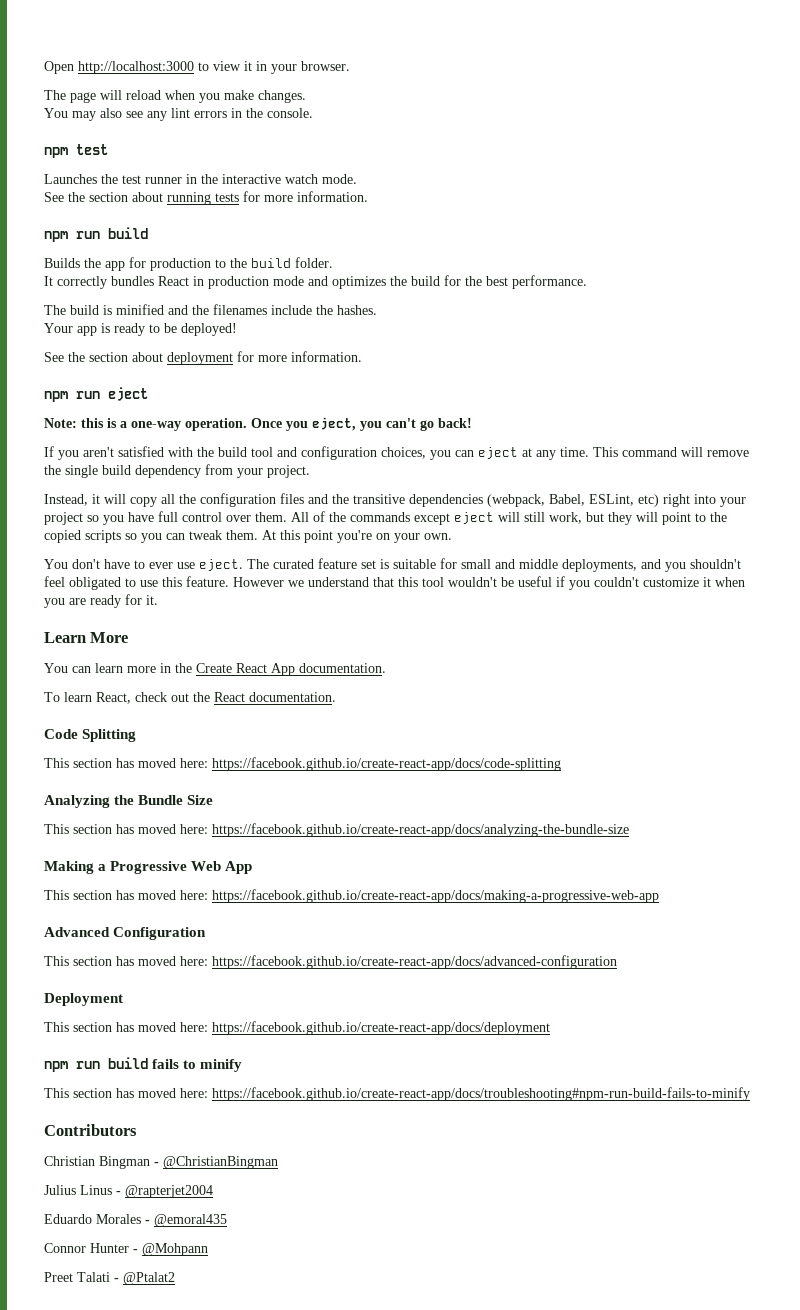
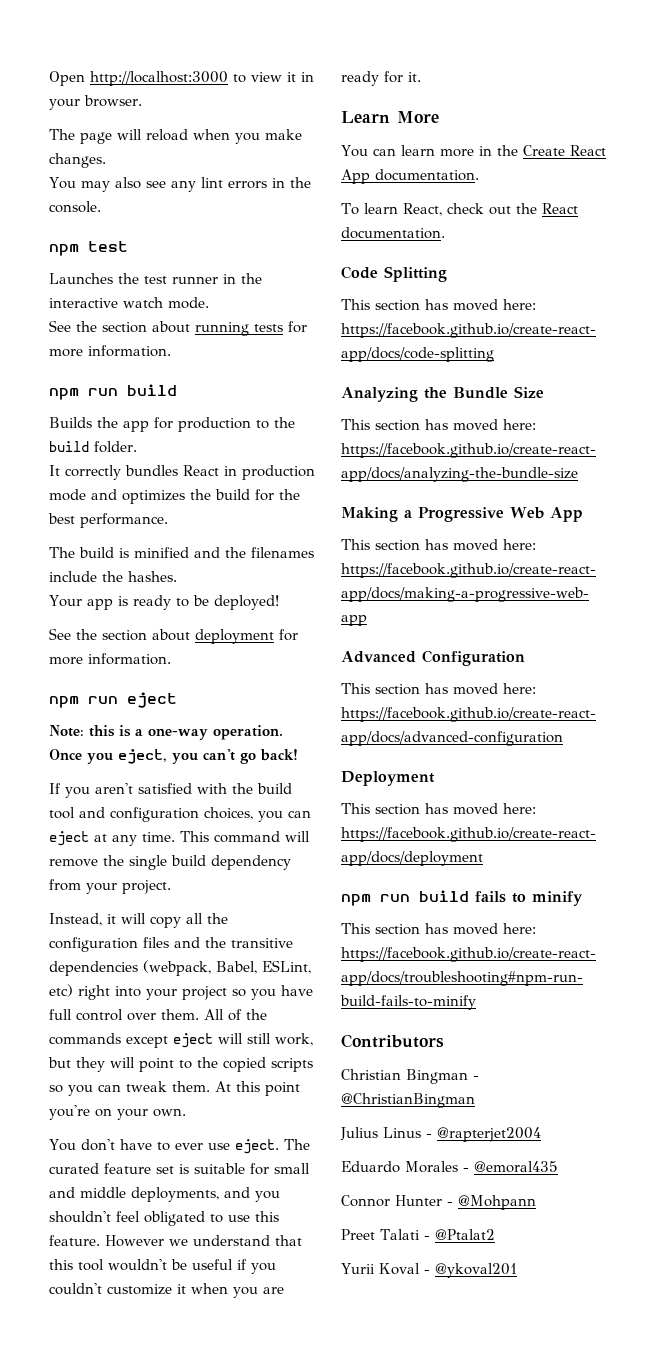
+ Yurii Koval - @ykoval201

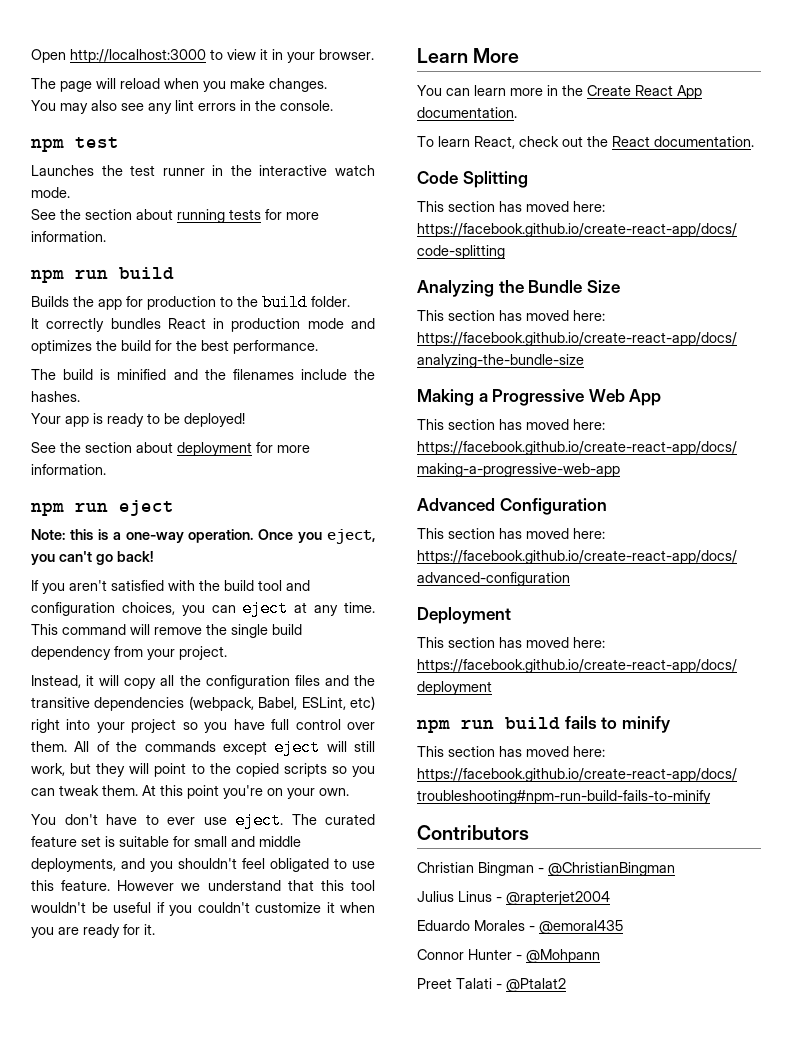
- Yurii Koval - @ykoval201

